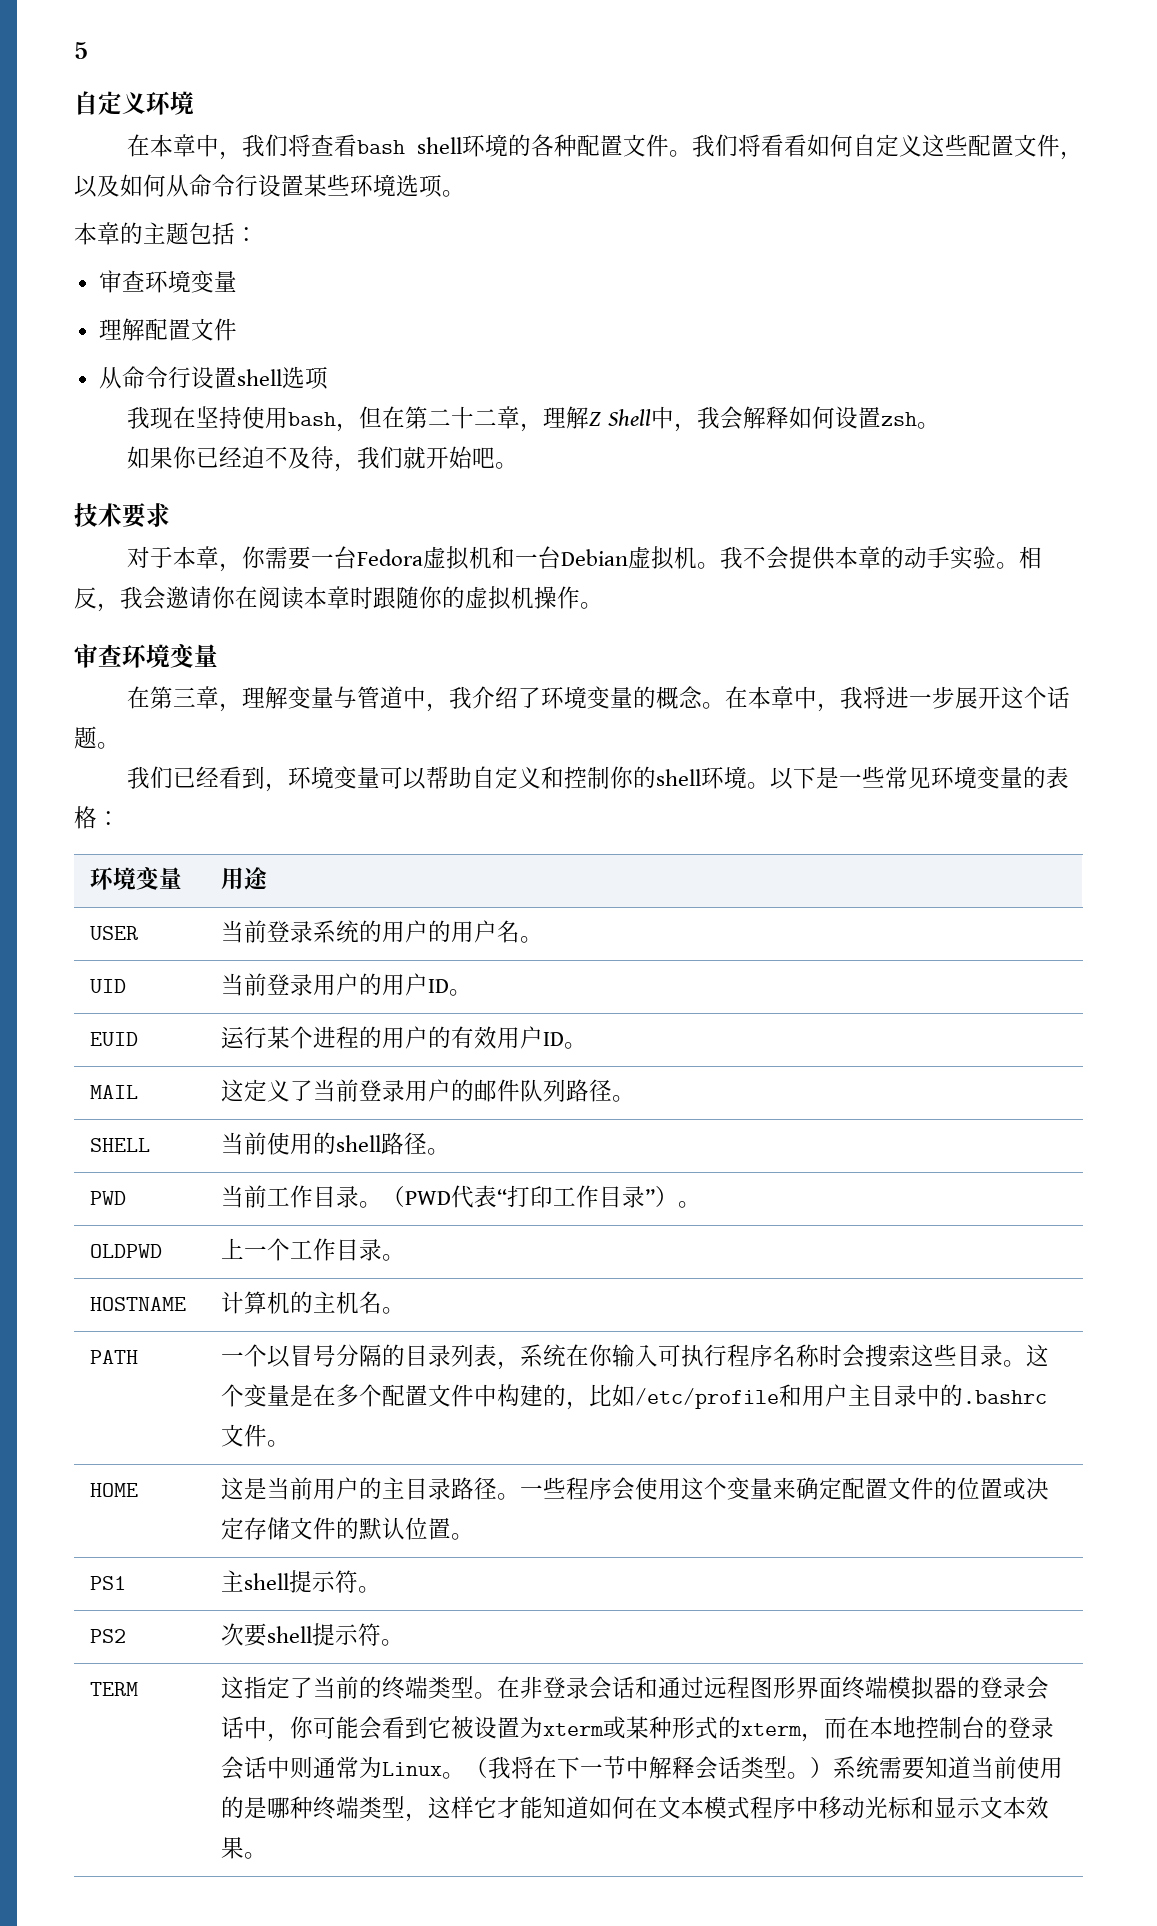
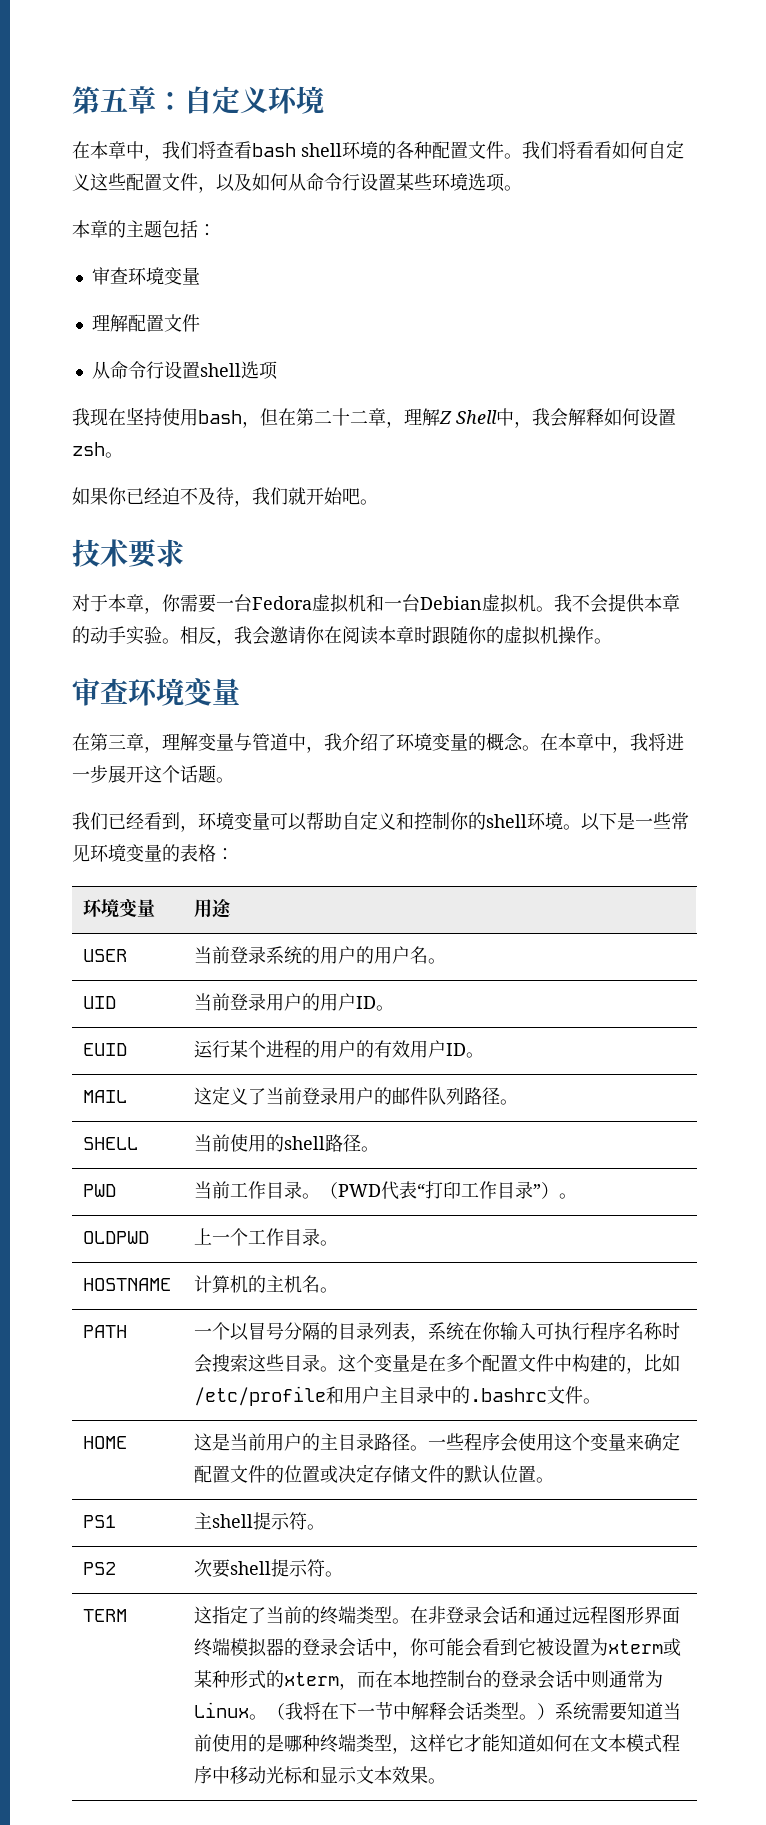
- 5
- 自定义环境
+ 第五章：自定义环境

